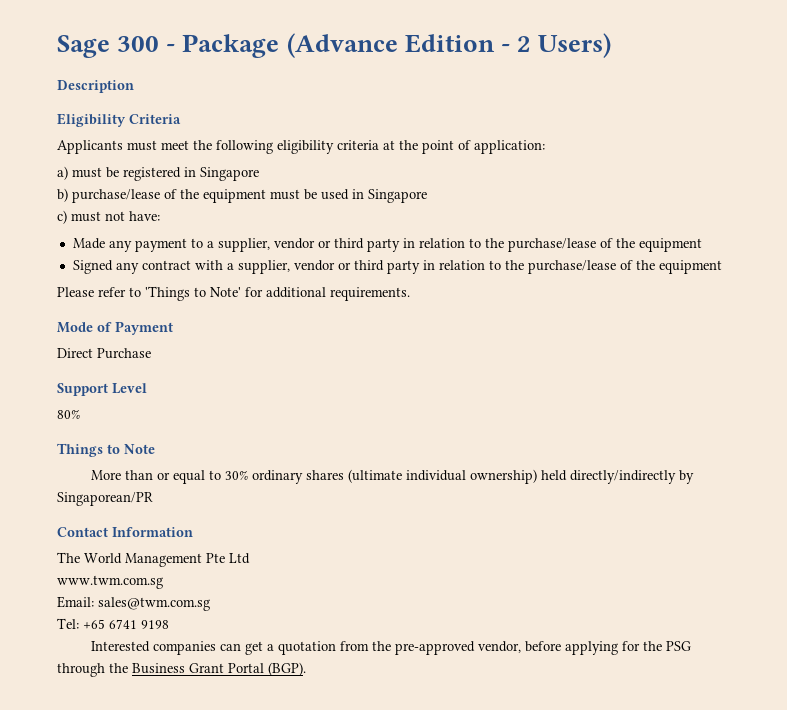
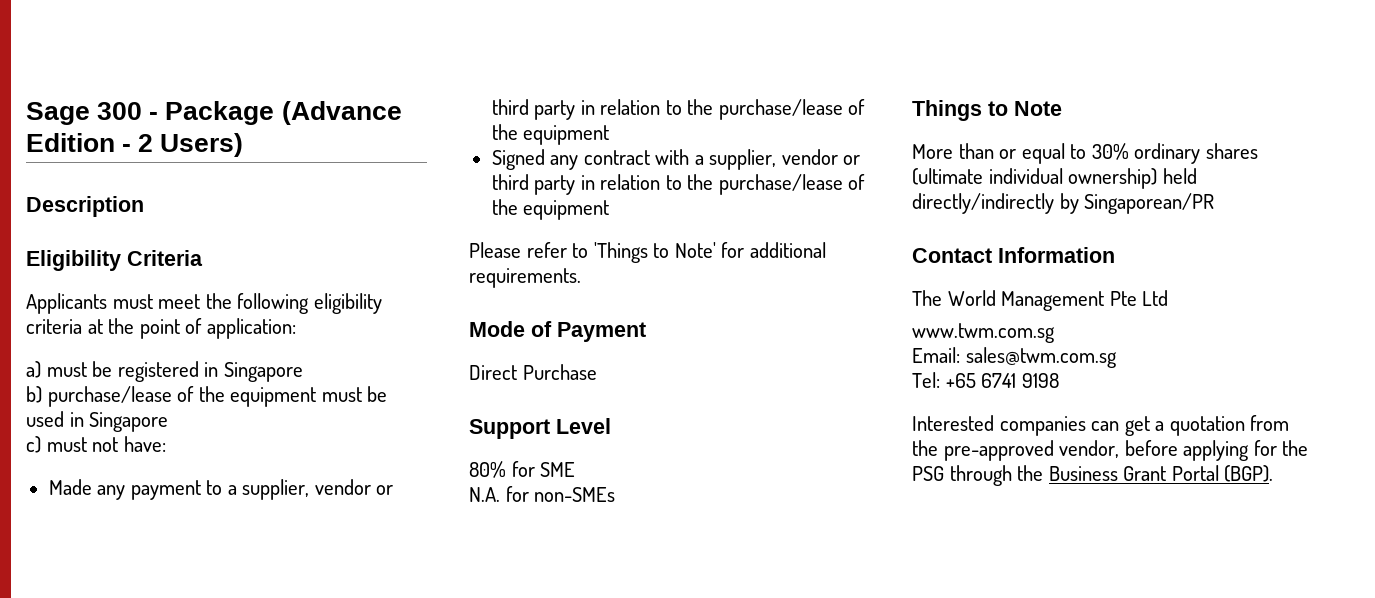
- 80%
+ 80% for SME
+ N.A. for non-SMEs

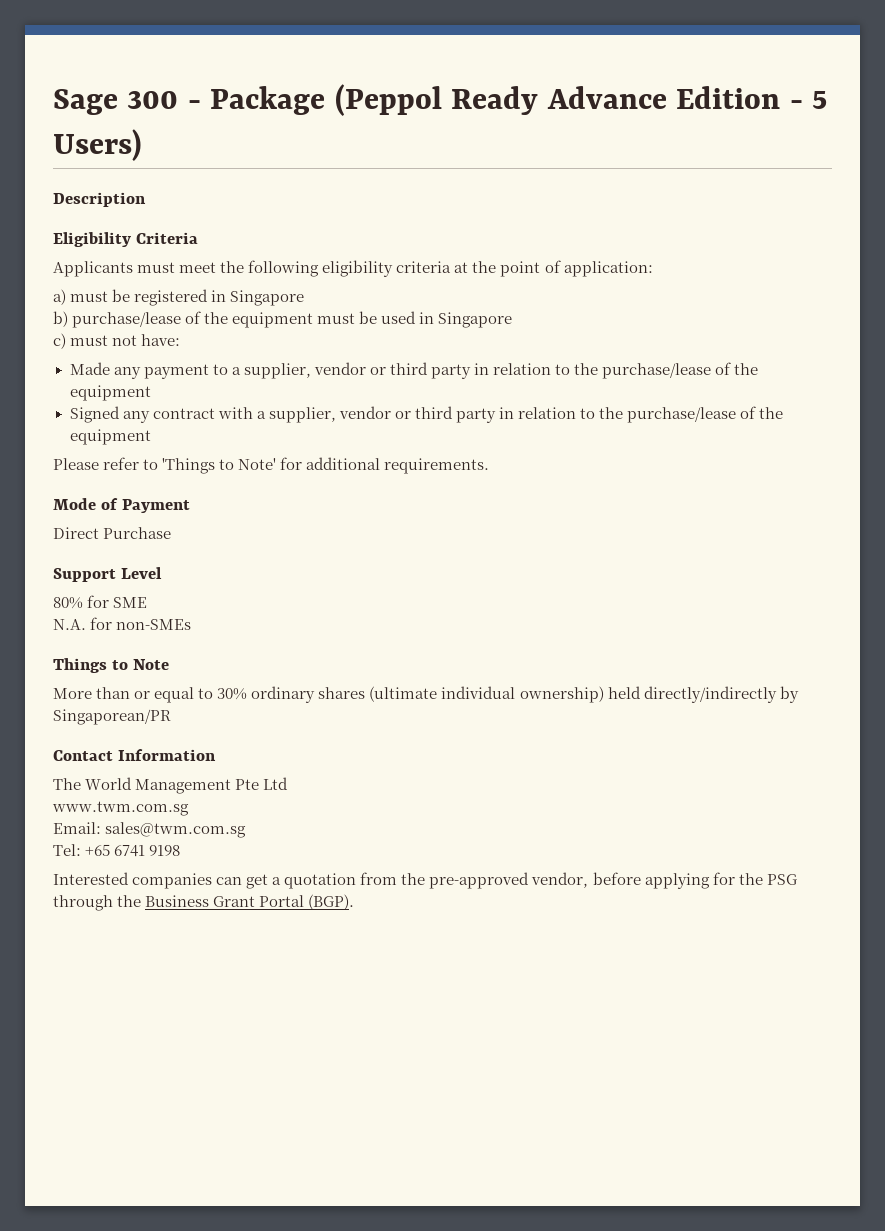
- Sage 300 - Package (Advance Edition - 2 Users)
+ Sage 300 - Package (Peppol Ready Advance Edition - 5 Users)

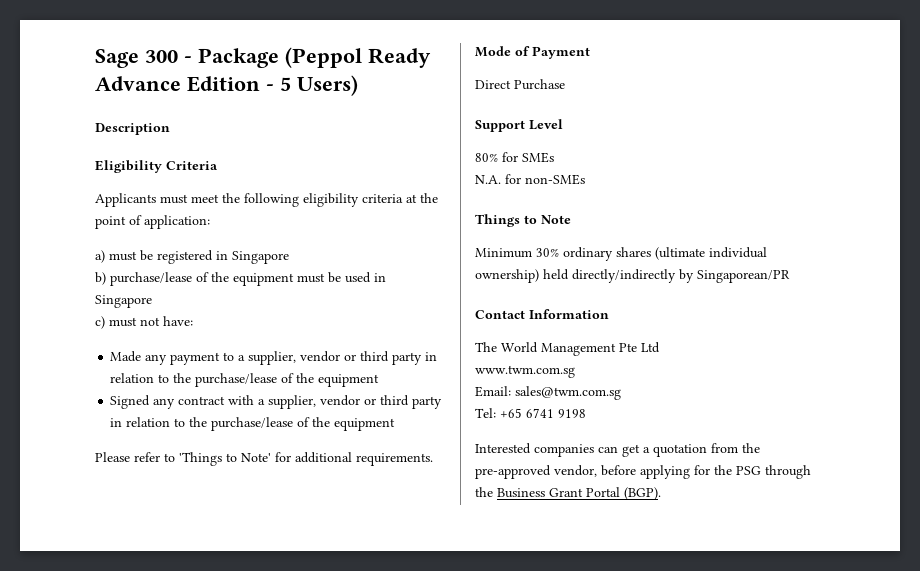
- 80% for SME
+ 80% for SMEs
- More than or equal to 30% ordinary shares (ultimate individual ownership) held directly/indirectly by Singaporean/PR
+ Minimum 30% ordinary shares (ultimate individual ownership) held directly/indirectly by Singaporean/PR

